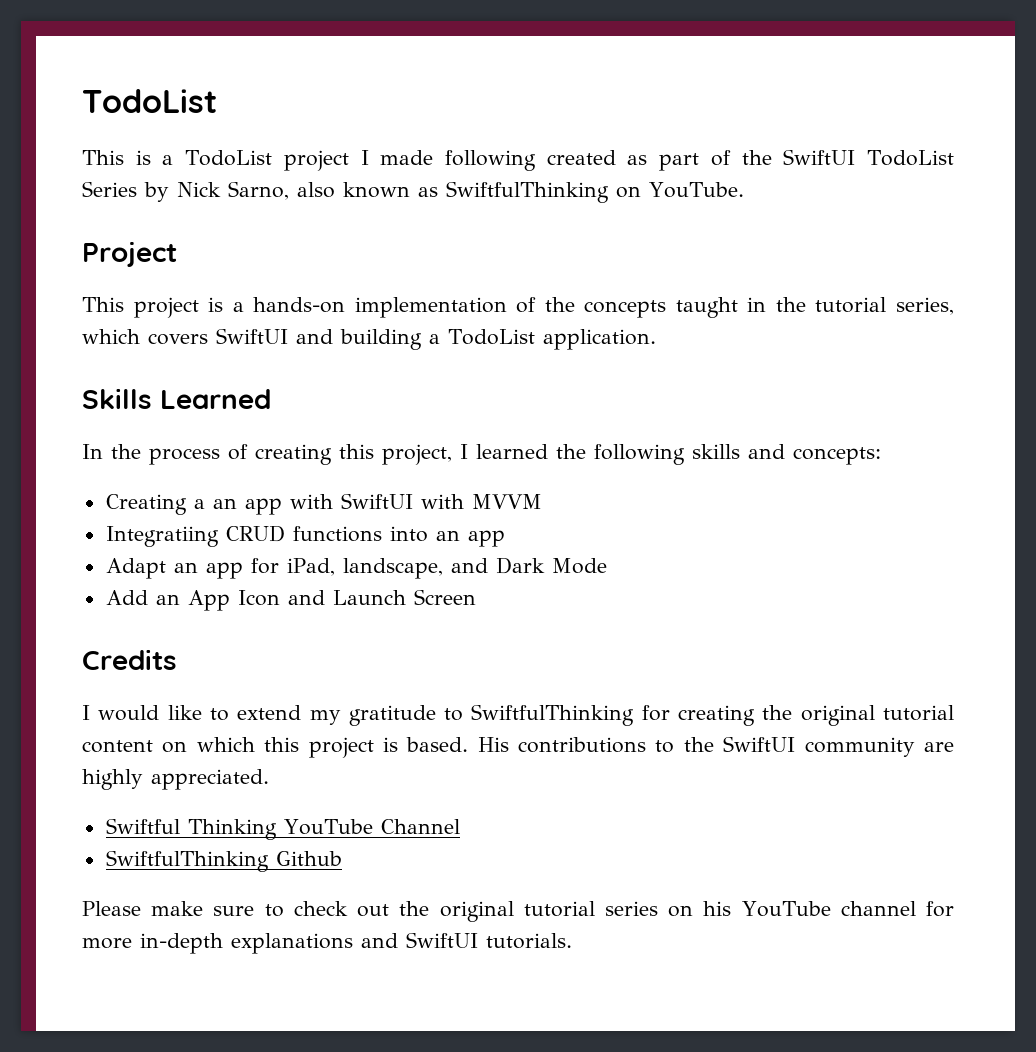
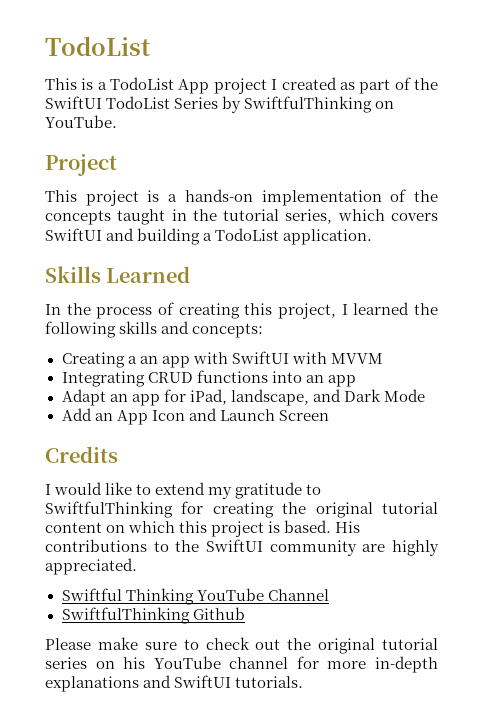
- This is a TodoList project I made following created as part of the SwiftUI TodoList Series by Nick Sarno, also known as SwiftfulThinking on YouTube.
+ This is a TodoList App project I created as part of the SwiftUI TodoList Series by SwiftfulThinking on YouTube.
- Integratiing CRUD functions into an app
+ Integrating CRUD functions into an app

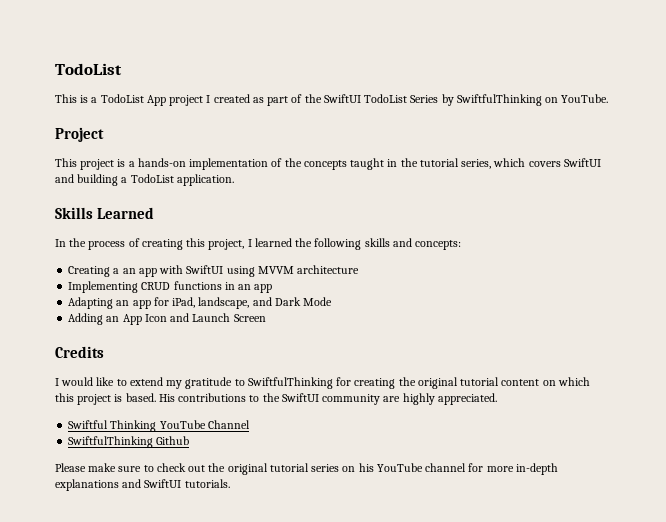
- Creating a an app with SwiftUI with MVVM
- Integrating CRUD functions into an app
+ Creating a an app with SwiftUI using MVVM architecture
+ Implementing CRUD functions in an app
- Adapt an app for iPad, landscape, and Dark Mode
+ Adapting an app for iPad, landscape, and Dark Mode
- Add an App Icon and Launch Screen
+ Adding an App Icon and Launch Screen

